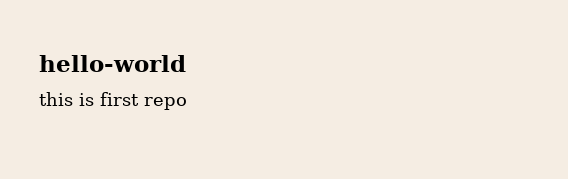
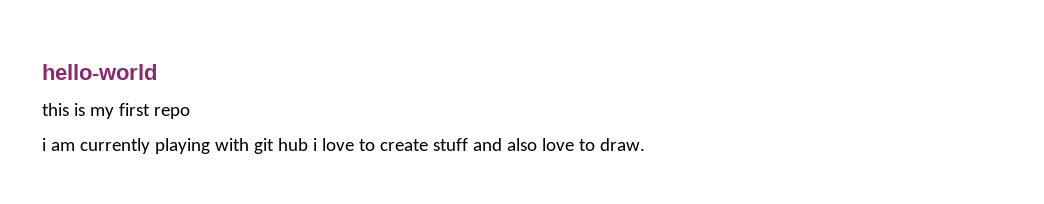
- this is first repo
+ this is my first repo
+ i am currently playing with git hub i love to create stuff and also love to draw.

